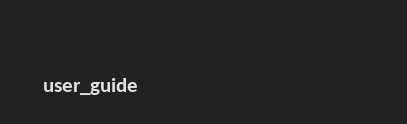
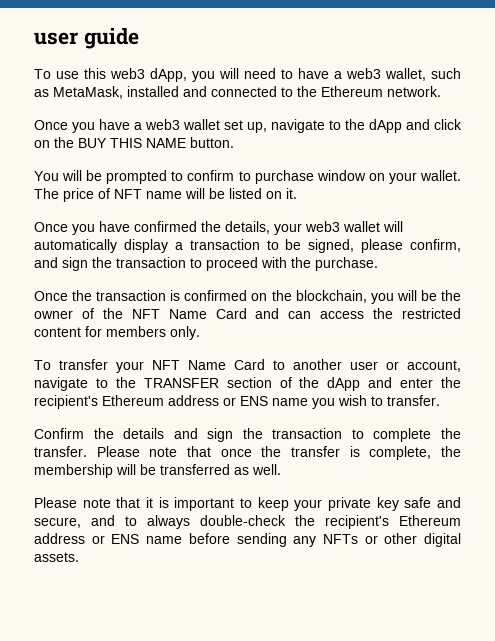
- user_guide
+ user guide
+ To use this web3 dApp, you will need to have a web3 wallet, such as MetaMask, installed and connected to the Ethereum network.
+ Once you have a web3 wallet set up, navigate to the dApp and click on the BUY THIS NAME button.
+ You will be prompted to confirm to purchase window on your wallet. The price of NFT name will be listed on it.
+ Once you have confirmed the details, your web3 wallet will automatically display a transaction to be signed, please confirm, and sign the transaction to proceed with the purchase.
+ Once the transaction is confirmed on the blockchain, you will be the owner of the NFT Name Card and can access the restricted content for members only.
+ To transfer your NFT Name Card to another user or account, navigate to the TRANSFER section of the dApp and enter the recipient's Ethereum address or ENS name you wish to transfer.
+ Confirm the details and sign the transaction to complete the transfer. Please note that once the transfer is complete, the membership will be transferred as well.
+ Please note that it is important to keep your private key safe and secure, and to always double-check the recipient's Ethereum address or ENS name before sending any NFTs or other digital assets.

